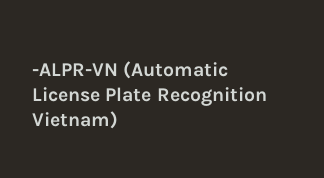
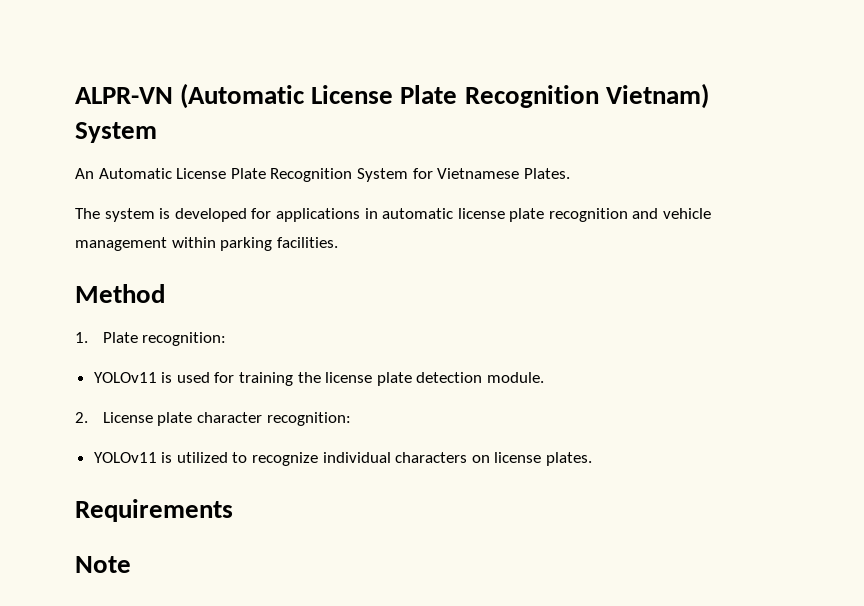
- -ALPR-VN (Automatic License Plate Recognition Vietnam)
+ ALPR-VN (Automatic License Plate Recognition Vietnam) System
+ An Automatic License Plate Recognition System for Vietnamese Plates.
+ The system is developed for applications in automatic license plate recognition and vehicle management within parking facilities.
+ Method
+ 1. Plate recognition:
+ YOLOv11 is used for training the license plate detection module.
+ 2. License plate character recognition:
+ YOLOv11 is utilized to recognize individual characters on license plates.
+ Requirements
+ Note

